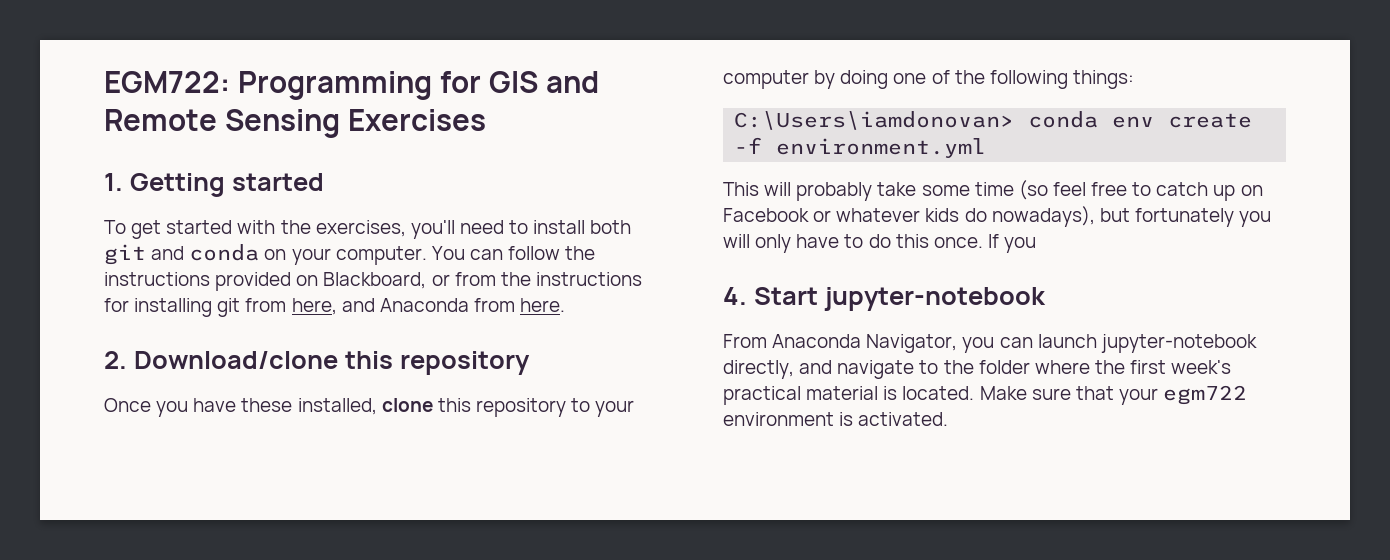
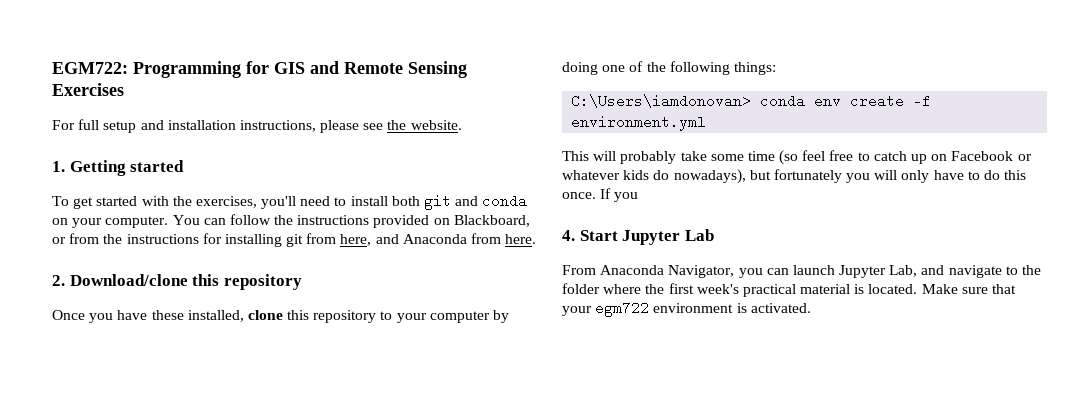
+ For full setup and installation instructions, please see the website.
- 4. Start jupyter-notebook
+ 4. Start Jupyter Lab
- From Anaconda Navigator, you can launch jupyter-notebook directly, and navigate to the folder where the first week's practical material is located.
+ From Anaconda Navigator, you can launch Jupyter Lab, and navigate to the folder where the first week's practical material is located.

